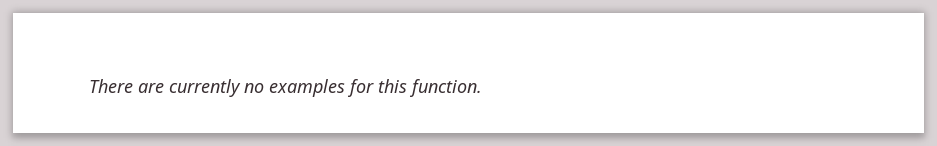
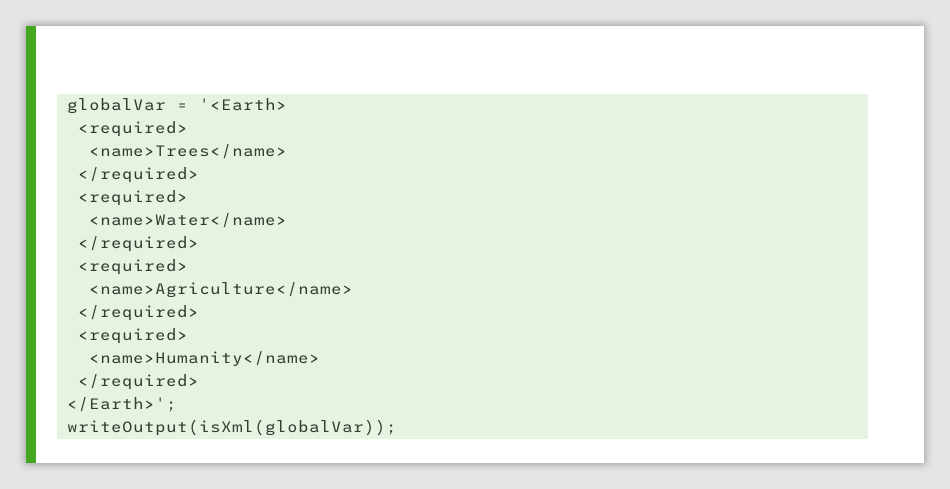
- There are currently no examples for this function.
+ globalVar = '<Earth>
+ <required>
+ <name>Trees</name>
+ </required>
+ <required>
+ <name>Water</name>
+ </required>
+ <required>
+ <name>Agriculture</name>
+ </required>
+ <required>
+ <name>Humanity</name>
+ </required>
+ </Earth>';
+ writeOutput(isXml(globalVar));

